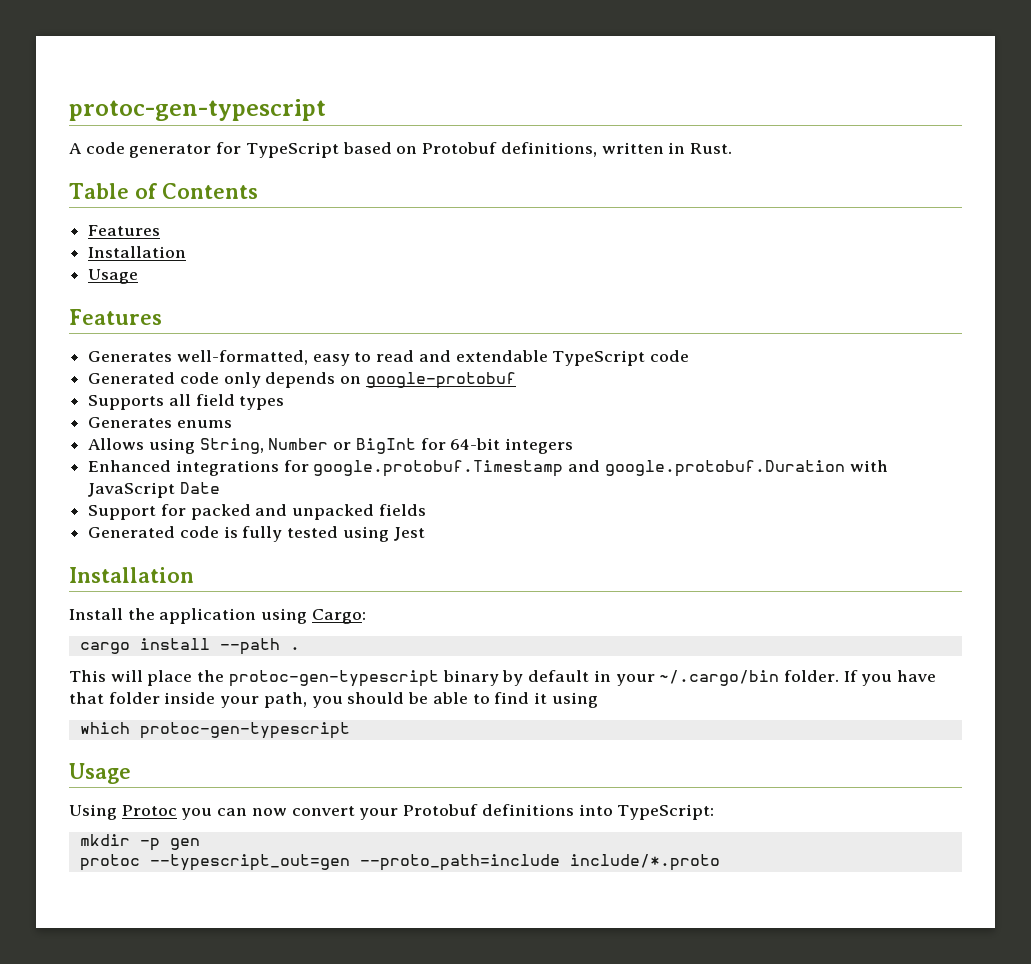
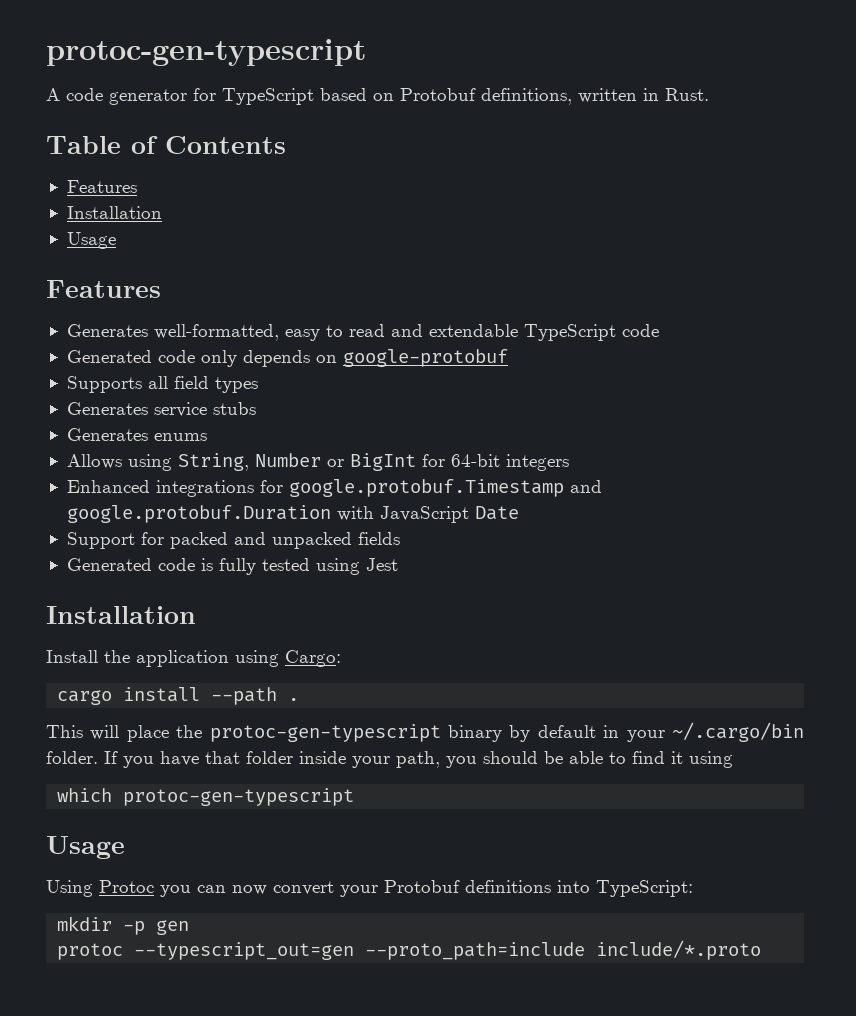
+ Generates service stubs

